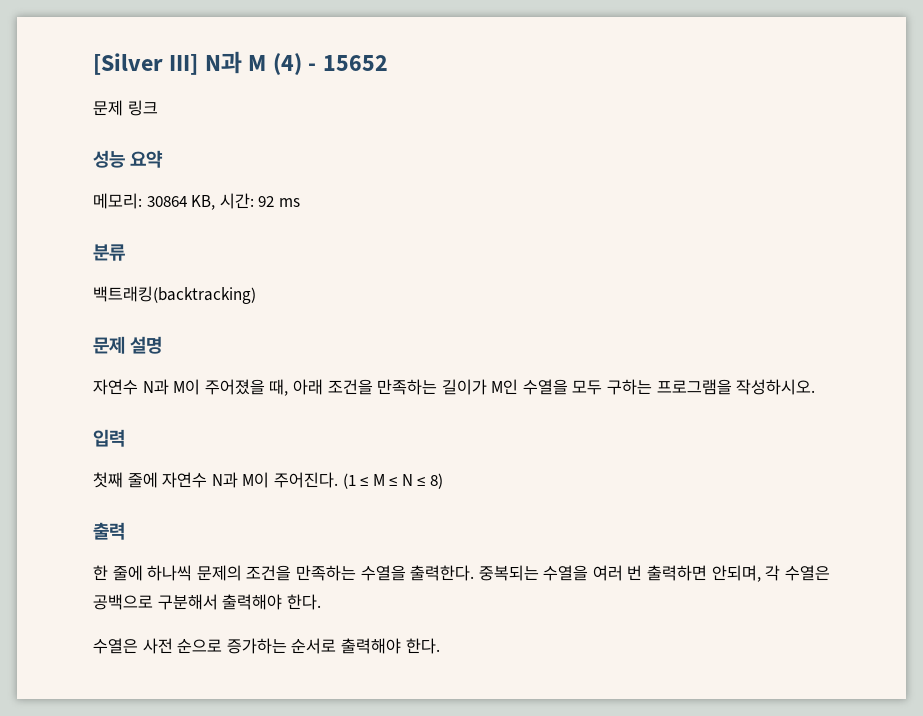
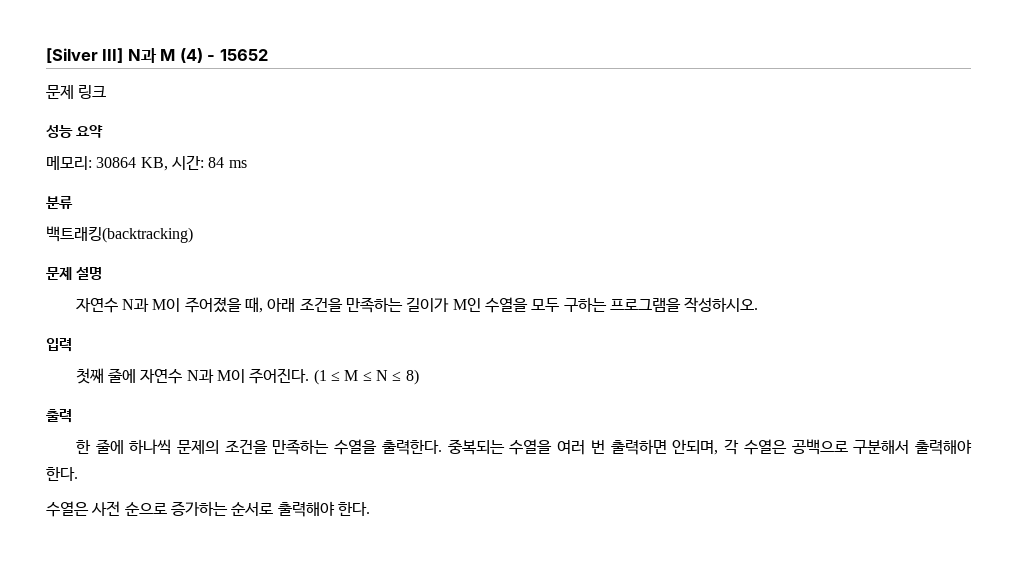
- 메모리: 30864 KB, 시간: 92 ms
+ 메모리: 30864 KB, 시간: 84 ms

